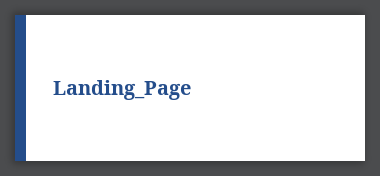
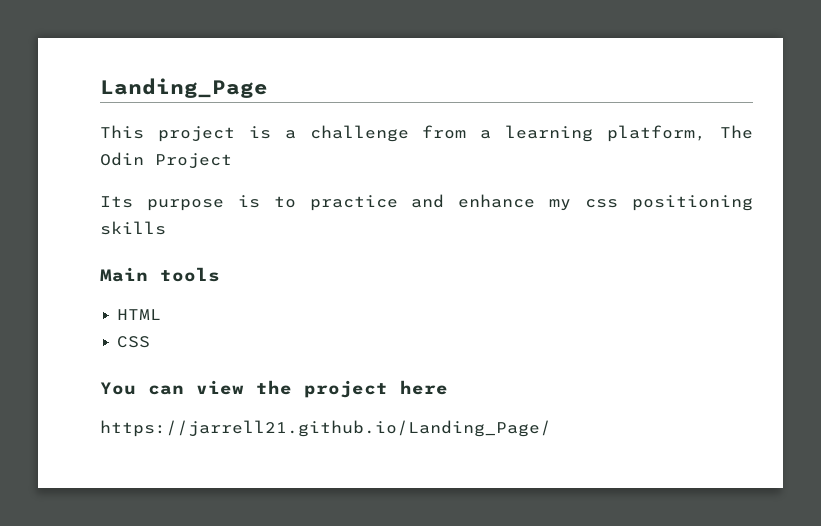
+ This project is a challenge from a learning platform, The Odin Project
+ Its purpose is to practice and enhance my css positioning skills
+ Main tools
+ HTML
+ CSS
+ You can view the project here
+ https://jarrell21.github.io/Landing_Page/

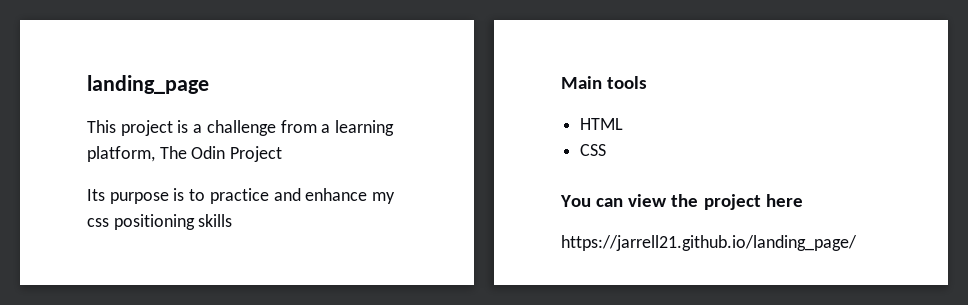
- Landing_Page
+ landing_page
- https://jarrell21.github.io/Landing_Page/
+ https://jarrell21.github.io/landing_page/

